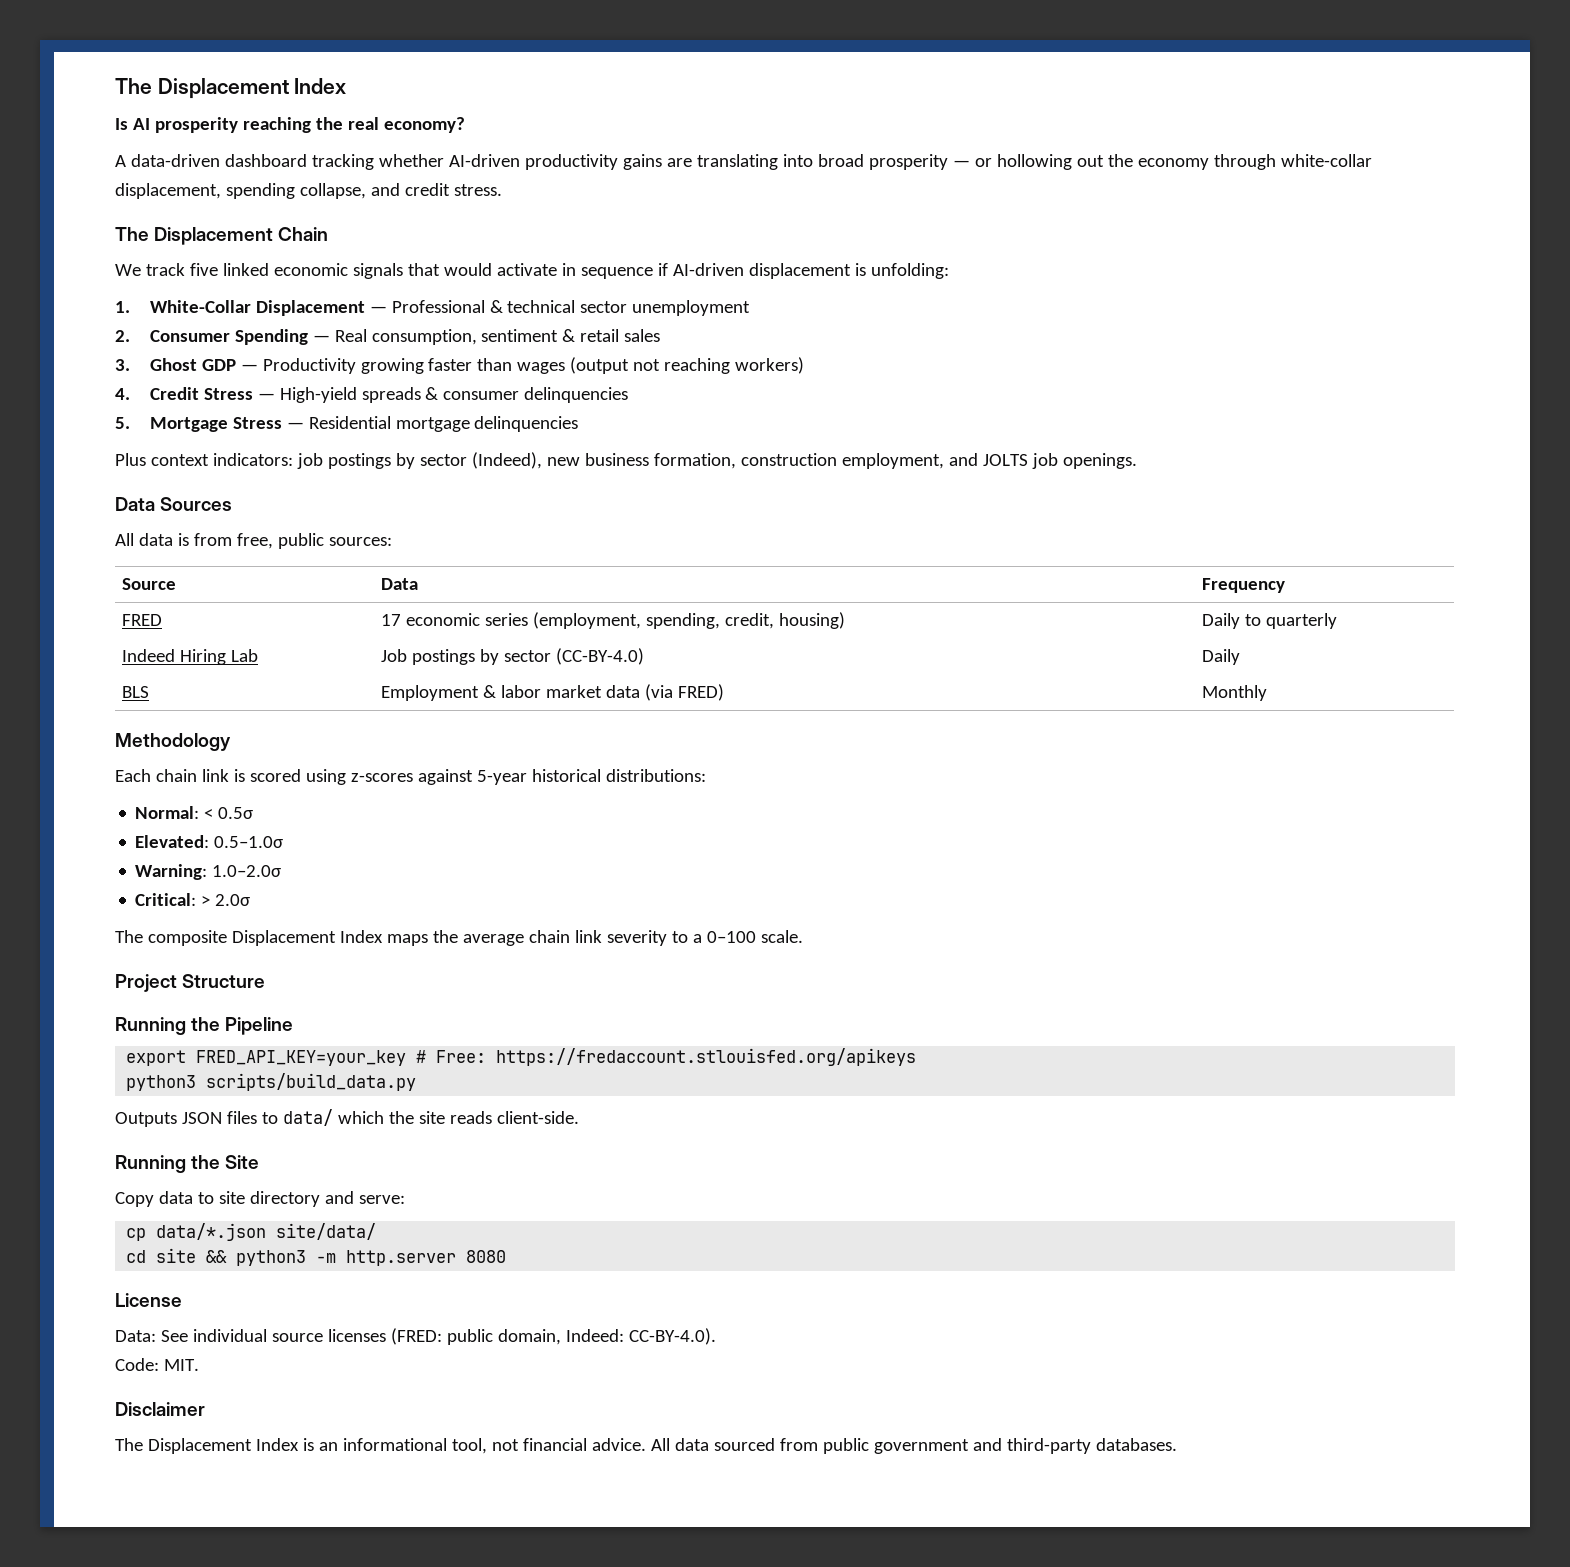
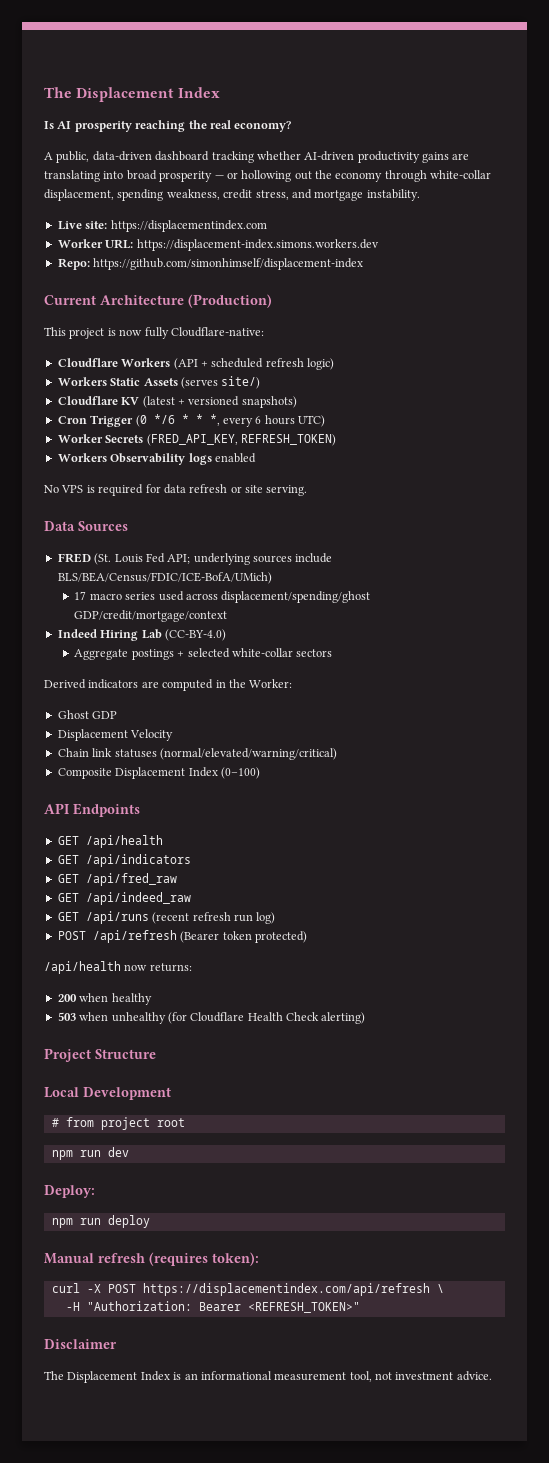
- A data-driven dashboard tracking whether AI-driven productivity gains are translating into broad prosperity — or hollowing out the economy through white-collar displacement, spending collapse, and credit stress.
- The Displacement Chain
- We track five linked economic signals that would activate in sequence if AI-driven displacement is unfolding:
- 1. White-Collar Displacement — Professional & technical sector unemployment
- 2. Consumer Spending — Real consumption, sentiment & retail sales
- 3. Ghost GDP — Productivity growing faster than wages (output not reaching workers)
- 4. Credit Stress — High-yield spreads & consumer delinquencies
- 5. Mortgage Stress — Residential mortgage delinquencies
- Plus context indicators: job postings by sector (Indeed), new business formation, construction employment, and JOLTS job openings.
+ A public, data-driven dashboard tracking whether AI-driven productivity gains are translating into broad prosperity — or hollowing out the economy through white-collar displacement, spending weakness, credit stress, and mortgage instability.
+ Live site: https://displacementindex.com
+ Worker URL: https://displacement-index.simons.workers.dev
+ Repo: https://github.com/simonhimself/displacement-index
+ Current Architecture (Production)
+ This project is now fully Cloudflare-native:
+ Cloudflare Workers (API + scheduled refresh logic)
+ Workers Static Assets (serves site/)
+ Cloudflare KV (latest + versioned snapshots)
+ Cron Trigger (0 */6 * * *, every 6 hours UTC)
+ Worker Secrets (FRED_API_KEY, REFRESH_TOKEN)
+ Workers Observability logs enabled
+ No VPS is required for data refresh or site serving.
  Data Sources
- All data is from free, public sources:
- Source | Data | Frequency
- FRED | 17 economic series (employment, spending, credit, housing) | Daily to quarterly
- Indeed Hiring Lab | Job postings by sector (CC-BY-4.0) | Daily
- BLS | Employment & labor market data (via FRED) | Monthly
- Methodology
- Each chain link is scored using z-scores against 5-year historical distributions:
- Normal: < 0.5σ
- Elevated: 0.5–1.0σ
- Warning: 1.0–2.0σ
- Critical: > 2.0σ
- The composite Displacement Index maps the average chain link severity to a 0–100 scale.
+ FRED (St. Louis Fed API; underlying sources include BLS/BEA/Census/FDIC/ICE-BofA/UMich)
+ 17 macro series used across displacement/spending/ghost GDP/credit/mortgage/context
+ Indeed Hiring Lab (CC-BY-4.0)
+ Aggregate postings + selected white-collar sectors
+ Derived indicators are computed in the Worker:
+ Ghost GDP
+ Displacement Velocity
+ Chain link statuses (normal/elevated/warning/critical)
+ Composite Displacement Index (0–100)
+ API Endpoints
+ GET /api/health
+ GET /api/indicators
+ GET /api/fred_raw
+ GET /api/indeed_raw
+ GET /api/runs (recent refresh run log)
+ POST /api/refresh (Bearer token protected)
+ /api/health now returns:
+ 200 when healthy
+ 503 when unhealthy (for Cloudflare Health Check alerting)
  Project Structure
- Running the Pipeline
- export FRED_API_KEY=your_key # Free: https://fredaccount.stlouisfed.org/apikeys
- python3 scripts/build_data.py
- Outputs JSON files to data/ which the site reads client-side.
- Running the Site
- Copy data to site directory and serve:
- cp data/*.json site/data/
- cd site && python3 -m http.server 8080
- License
- Data: See individual source licenses (FRED: public domain, Indeed: CC-BY-4.0).
- Code: MIT.
+ Local Development
+ # from project root
+ npm run dev
+ Deploy:
+ npm run deploy
+ Manual refresh (requires token):
+ curl -X POST https://displacementindex.com/api/refresh \
+ -H "Authorization: Bearer <REFRESH_TOKEN>"
- The Displacement Index is an informational tool, not financial advice. All data sourced from public government and third-party databases.
+ The Displacement Index is an informational measurement tool, not investment advice.

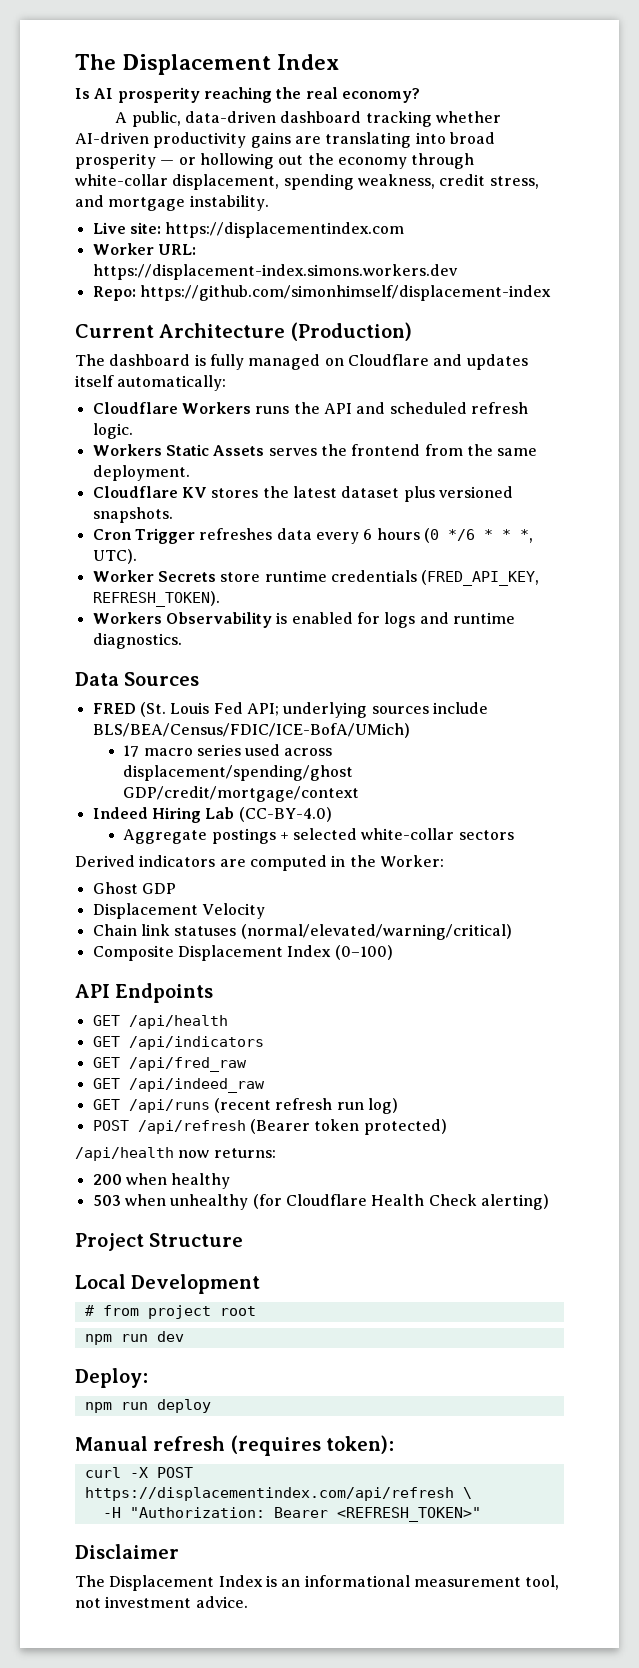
- This project is now fully Cloudflare-native:
- Cloudflare Workers (API + scheduled refresh logic)
+ The dashboard is fully managed on Cloudflare and updates itself automatically:
+ Cloudflare Workers runs the API and scheduled refresh logic.
- Workers Static Assets (serves site/)
- Cloudflare KV (latest + versioned snapshots)
- Cron Trigger (0 */6 * * *, every 6 hours UTC)
- Worker Secrets (FRED_API_KEY, REFRESH_TOKEN)
- Workers Observability logs enabled
- No VPS is required for data refresh or site serving.
+ Workers Static Assets serves the frontend from the same deployment.
+ Cloudflare KV stores the latest dataset plus versioned snapshots.
+ Cron Trigger refreshes data every 6 hours (0 */6 * * *, UTC).
+ Worker Secrets store runtime credentials (FRED_API_KEY, REFRESH_TOKEN).
+ Workers Observability is enabled for logs and runtime diagnostics.

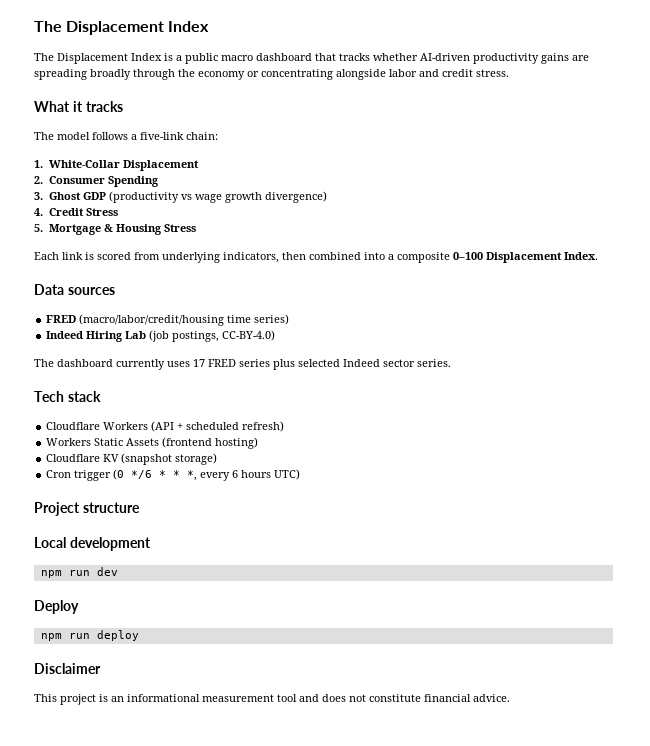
- Is AI prosperity reaching the real economy?
- A public, data-driven dashboard tracking whether AI-driven productivity gains are translating into broad prosperity — or hollowing out the economy through white-collar displacement, spending weakness, credit stress, and mortgage instability.
- Live site: https://displacementindex.com
- Worker URL: https://displacement-index.simons.workers.dev
- Repo: https://github.com/simonhimself/displacement-index
- Current Architecture (Production)
- The dashboard is fully managed on Cloudflare and updates itself automatically:
- Cloudflare Workers runs the API and scheduled refresh logic.
- Workers Static Assets serves the frontend from the same deployment.
- Cloudflare KV stores the latest dataset plus versioned snapshots.
- Cron Trigger refreshes data every 6 hours (0 */6 * * *, UTC).
- Worker Secrets store runtime credentials (FRED_API_KEY, REFRESH_TOKEN).
- Workers Observability is enabled for logs and runtime diagnostics.
- Data Sources
- FRED (St. Louis Fed API; underlying sources include BLS/BEA/Census/FDIC/ICE-BofA/UMich)
- 17 macro series used across displacement/spending/ghost GDP/credit/mortgage/context
- Indeed Hiring Lab (CC-BY-4.0)
- Aggregate postings + selected white-collar sectors
- Derived indicators are computed in the Worker:
- Ghost GDP
- Displacement Velocity
- Chain link statuses (normal/elevated/warning/critical)
- Composite Displacement Index (0–100)
- API Endpoints
- GET /api/health
- GET /api/indicators
- GET /api/fred_raw
- GET /api/indeed_raw
- GET /api/runs (recent refresh run log)
- POST /api/refresh (Bearer token protected)
- /api/health now returns:
- 200 when healthy
- 503 when unhealthy (for Cloudflare Health Check alerting)
+ The Displacement Index is a public macro dashboard that tracks whether AI-driven productivity gains are spreading broadly through the economy or concentrating alongside labor and credit stress.
+ What it tracks
+ The model follows a five-link chain:
+ 1. White-Collar Displacement
+ 2. Consumer Spending
+ 3. Ghost GDP (productivity vs wage growth divergence)
+ 4. Credit Stress
+ 5. Mortgage & Housing Stress
+ Each link is scored from underlying indicators, then combined into a composite 0–100 Displacement Index.
+ Data sources
+ FRED (macro/labor/credit/housing time series)
+ Indeed Hiring Lab (job postings, CC-BY-4.0)
+ The dashboard currently uses 17 FRED series plus selected Indeed sector series.
+ Tech stack
+ Cloudflare Workers (API + scheduled refresh)
+ Workers Static Assets (frontend hosting)
+ Cloudflare KV (snapshot storage)
+ Cron trigger (0 */6 * * *, every 6 hours UTC)
- Project Structure
+ Project structure
- Local Development
- # from project root
+ Local development
- Deploy:
+ Deploy
- Manual refresh (requires token):
- curl -X POST https://displacementindex.com/api/refresh \
- -H "Authorization: Bearer <REFRESH_TOKEN>"
  Disclaimer
- The Displacement Index is an informational measurement tool, not investment advice.
+ This project is an informational measurement tool and does not constitute financial advice.

